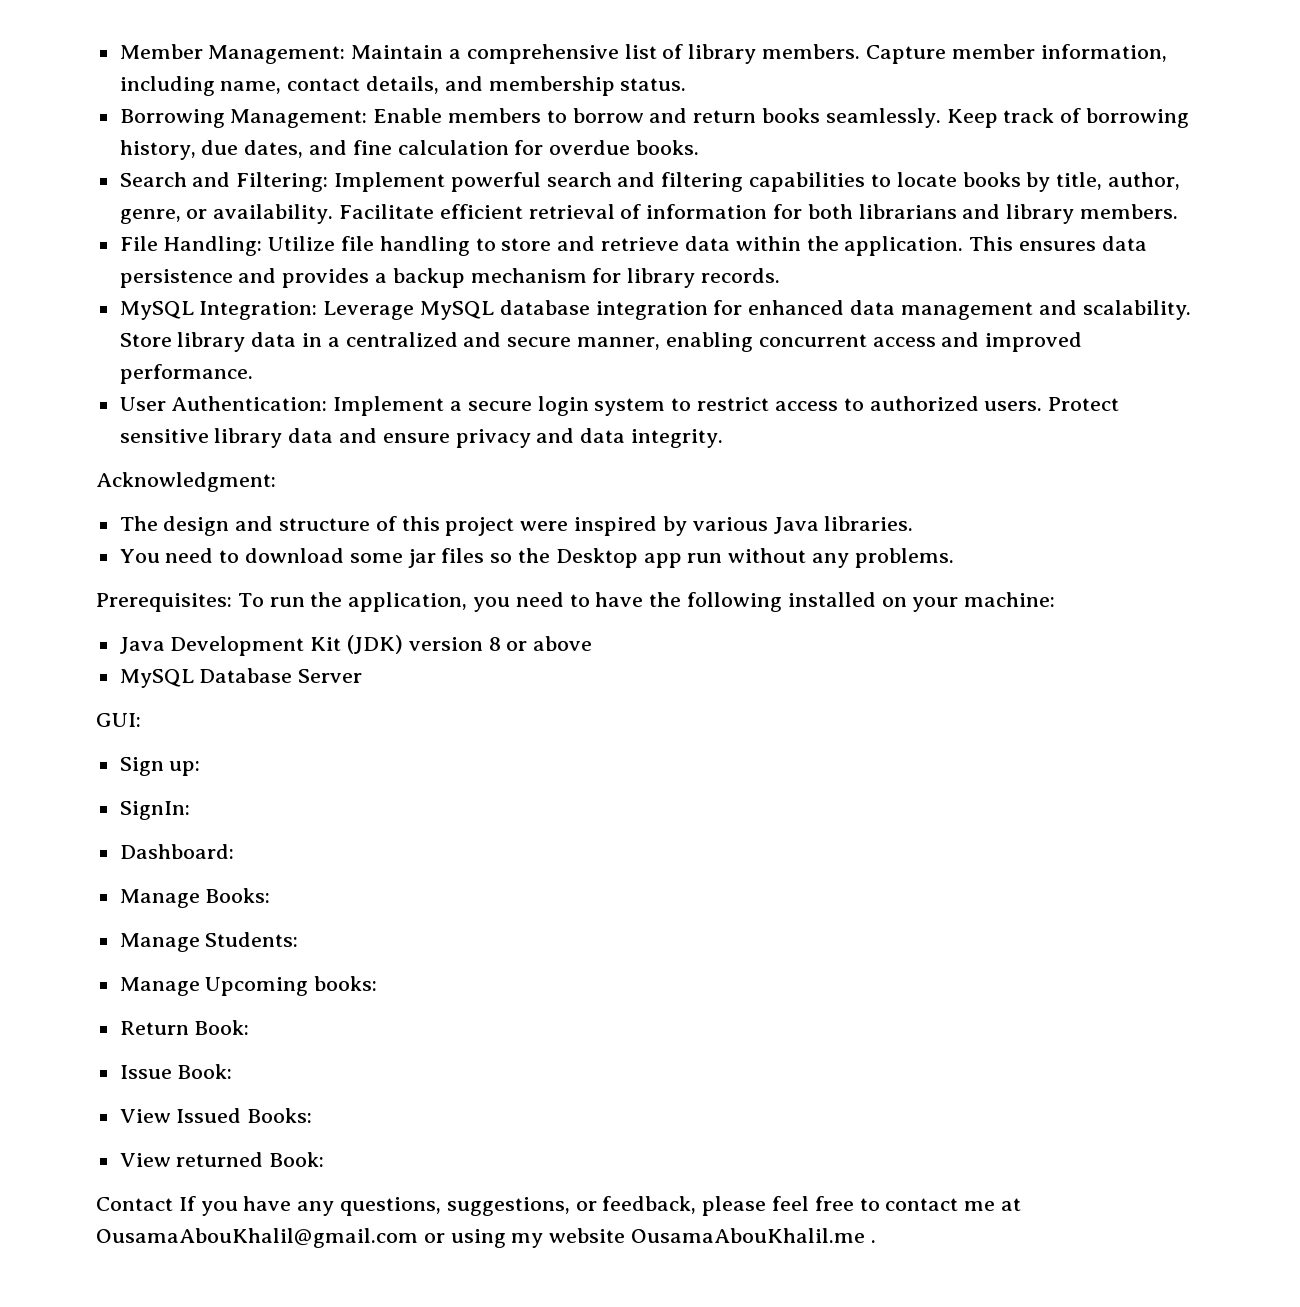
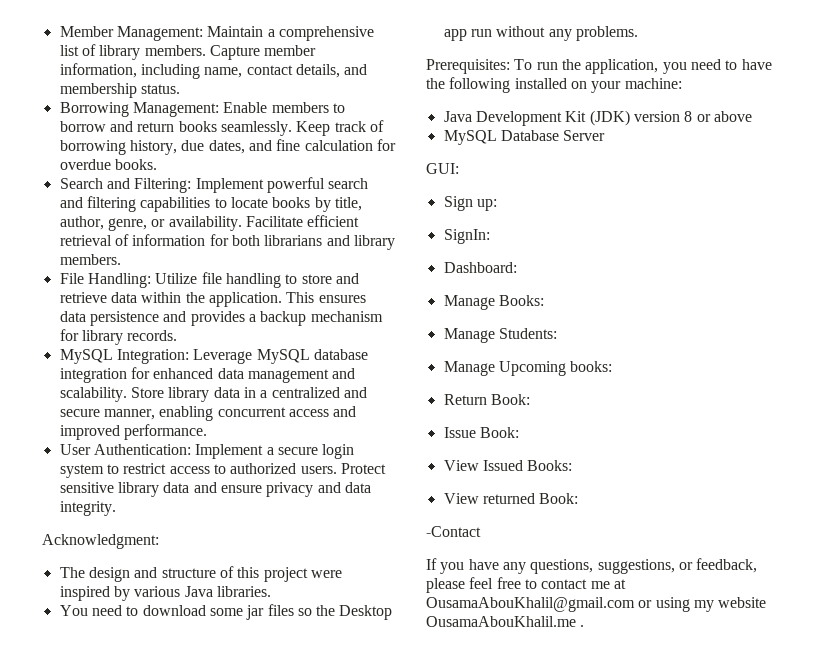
- Contact If you have any questions, suggestions, or feedback, please feel free to contact me at OusamaAbouKhalil@gmail.com or using my website OusamaAbouKhalil.me .
+ -Contact
+ If you have any questions, suggestions, or feedback, please feel free to contact me at OusamaAbouKhalil@gmail.com or using my website OusamaAbouKhalil.me .

